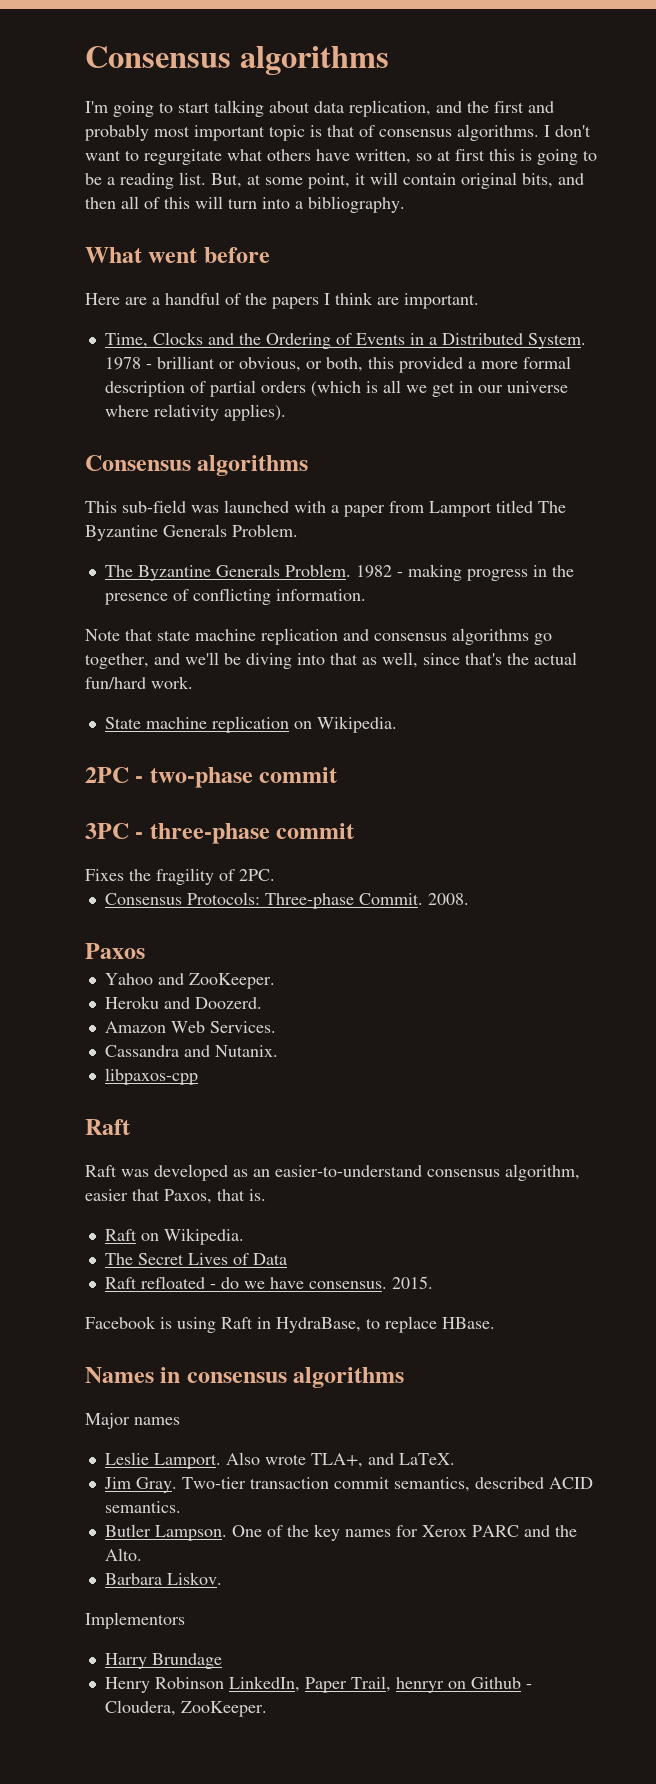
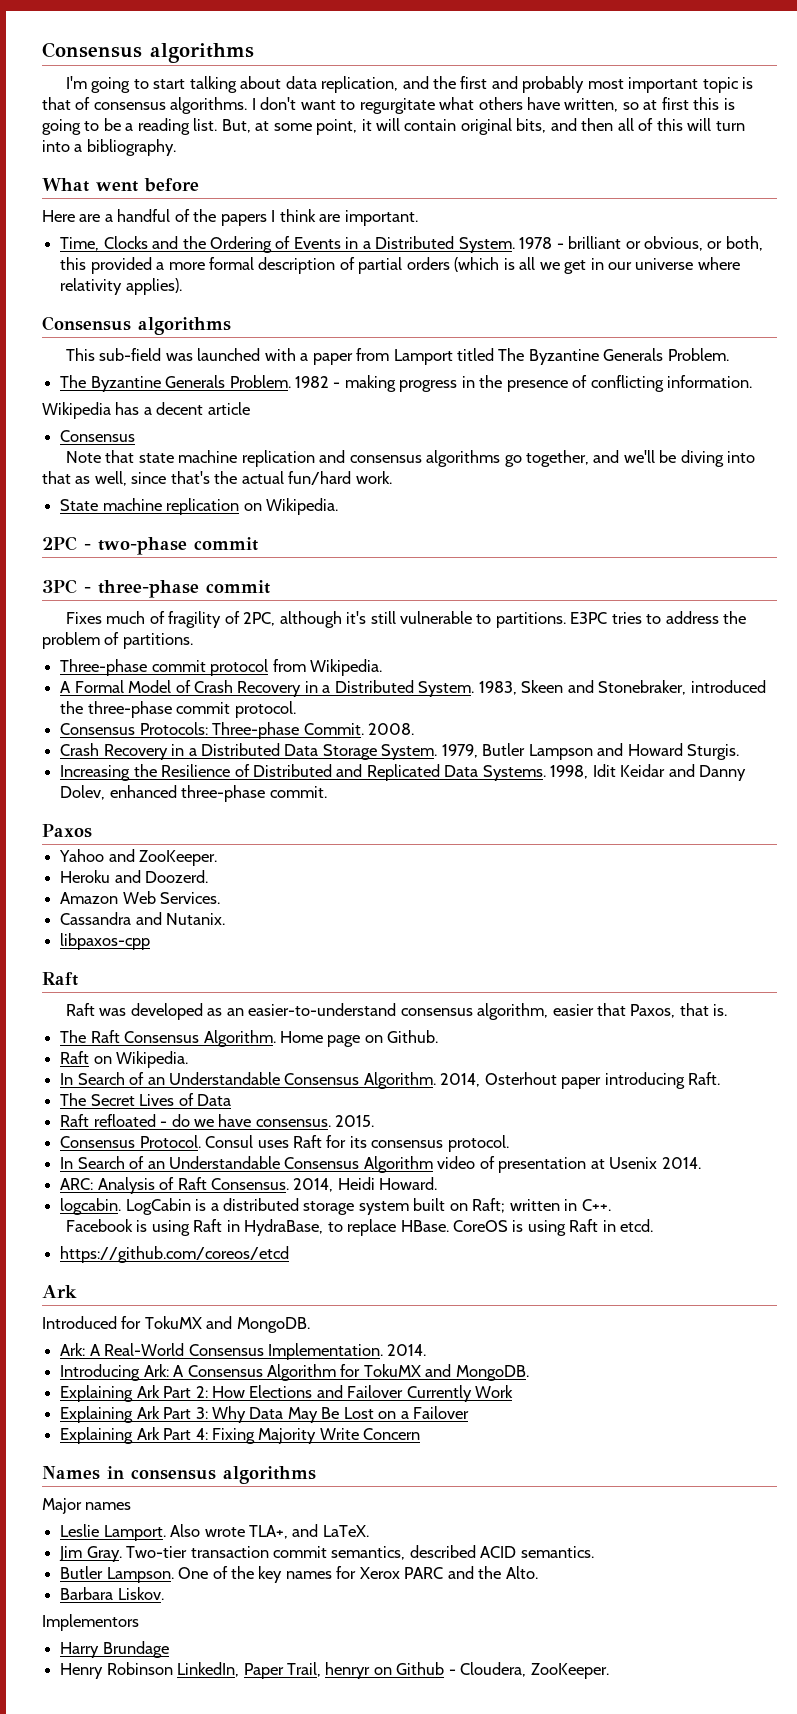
+ Wikipedia has a decent article
+ Consensus
- Fixes the fragility of 2PC.
+ Fixes much of fragility of 2PC, although it's still vulnerable to partitions. E3PC tries to address the problem of partitions.
+ Three-phase commit protocol from Wikipedia.
+ A Formal Model of Crash Recovery in a Distributed System. 1983, Skeen and Stonebraker, introduced the three-phase commit protocol.
+ Crash Recovery in a Distributed Data Storage System. 1979, Butler Lampson and Howard Sturgis.
+ Increasing the Resilience of Distributed and Replicated Data Systems. 1998, Idit Keidar and Danny Dolev, enhanced three-phase commit.
+ The Raft Consensus Algorithm. Home page on Github.
  Raft on Wikipedia.
+ In Search of an Understandable Consensus Algorithm. 2014, Osterhout paper introducing Raft.
+ Consensus Protocol. Consul uses Raft for its consensus protocol.
+ In Search of an Understandable Consensus Algorithm video of presentation at Usenix 2014.
+ ARC: Analysis of Raft Consensus. 2014, Heidi Howard.
+ logcabin. LogCabin is a distributed storage system built on Raft; written in C++.
+ CoreOS is using Raft in etcd.
+ https://github.com/coreos/etcd
+ Ark
+ Introduced for TokuMX and MongoDB.
+ Ark: A Real-World Consensus Implementation. 2014.
+ Introducing Ark: A Consensus Algorithm for TokuMX and MongoDB.
+ Explaining Ark Part 2: How Elections and Failover Currently Work
+ Explaining Ark Part 3: Why Data May Be Lost on a Failover
+ Explaining Ark Part 4: Fixing Majority Write Concern

